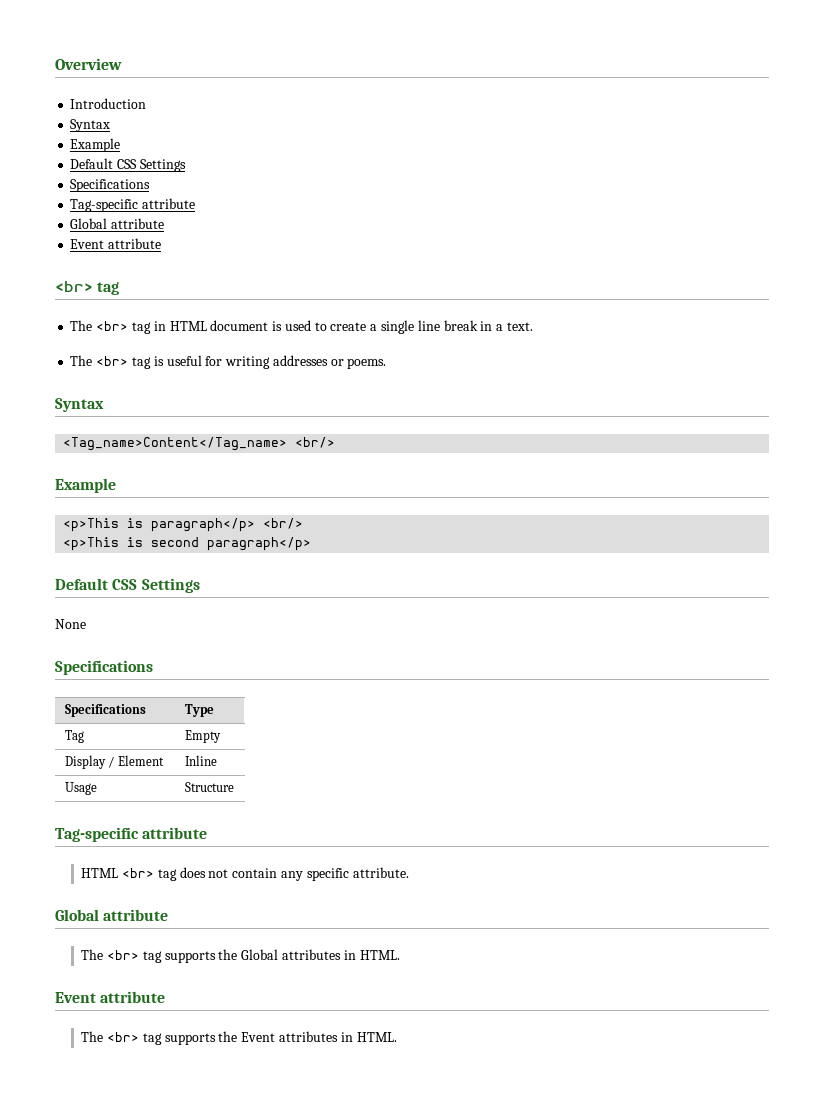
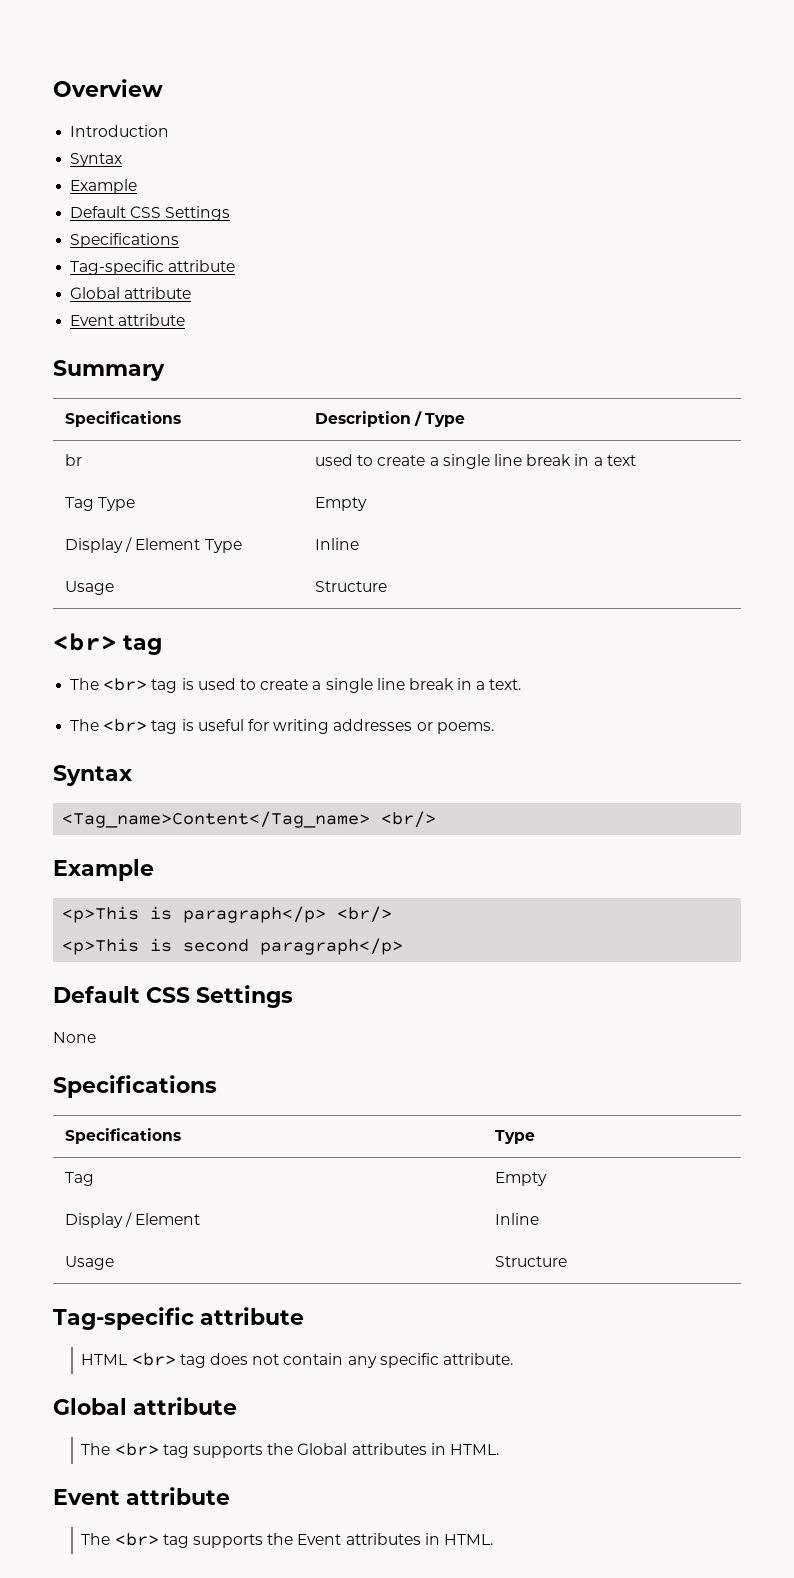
+ Summary
+ Specifications | Description / Type
+ br | used to create a single line break in a text
+ Tag Type | Empty
+ Display / Element Type | Inline
+ Usage | Structure
- The <br> tag in HTML document is used to create a single line break in a text.
+ The <br> tag is used to create a single line break in a text.

